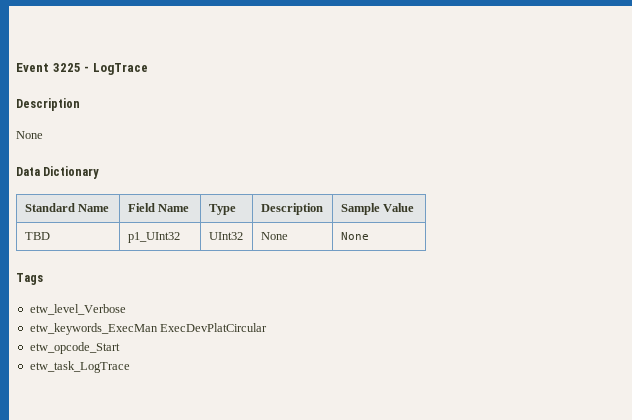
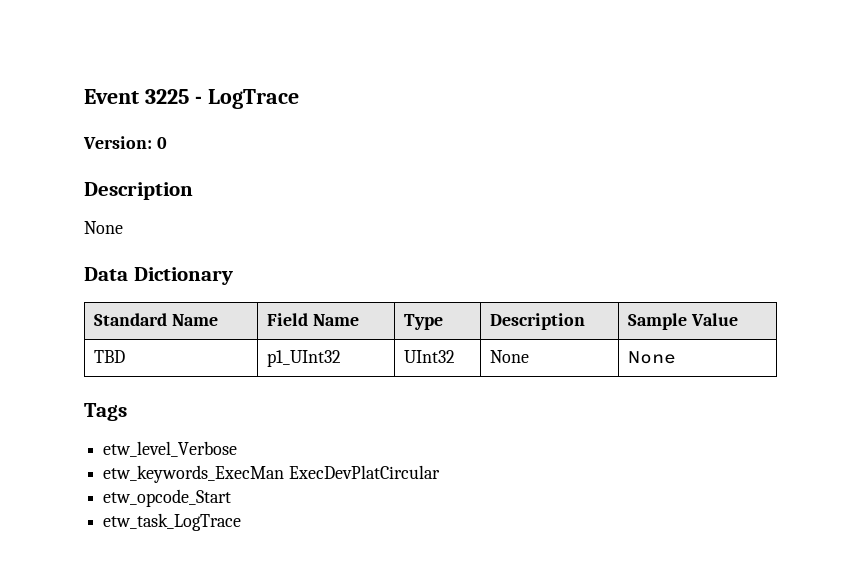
+ Version: 0

